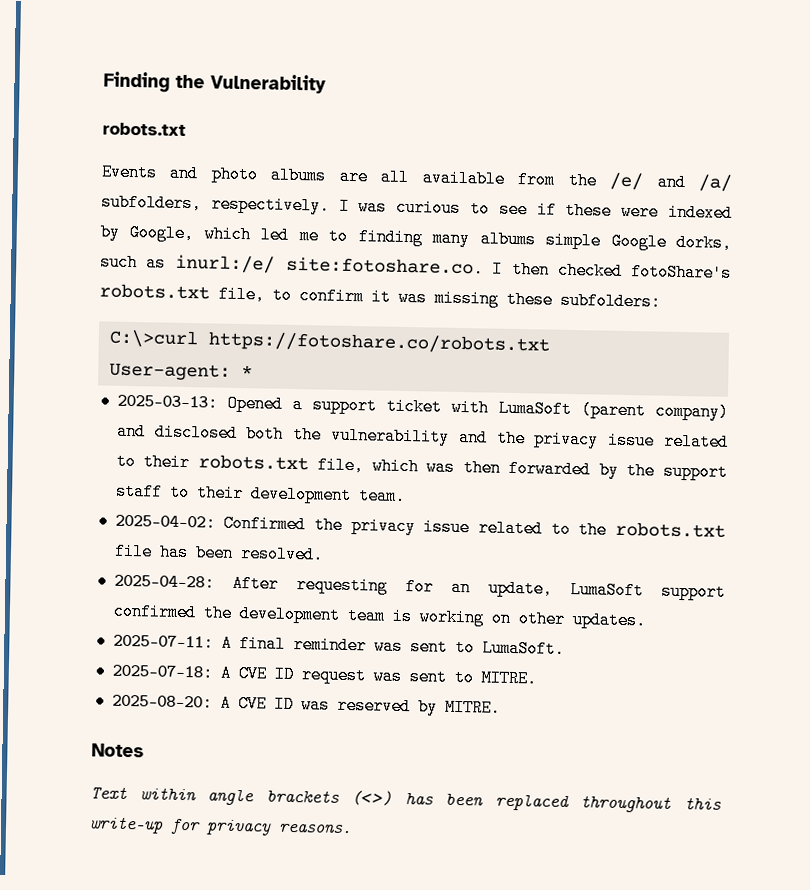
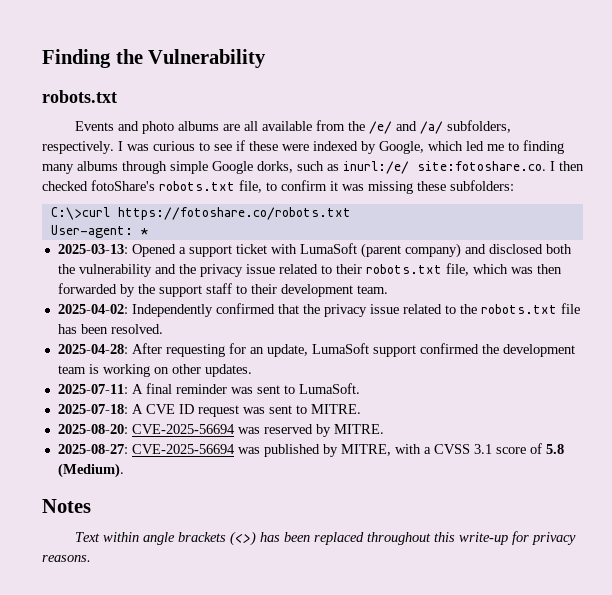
- I was curious to see if these were indexed by Google, which led me to finding many albums simple Google dorks, such as inurl:/e/ site:fotoshare.co. I then checked fotoShare's robots.txt file, to confirm it was missing these subfolders:
+ I was curious to see if these were indexed by Google, which led me to finding many albums through simple Google dorks, such as inurl:/e/ site:fotoshare.co. I then checked fotoShare's robots.txt file, to confirm it was missing these subfolders:
- 2025-04-02: Confirmed the privacy issue related to the robots.txt file has been resolved.
+ 2025-04-02: Independently confirmed that the privacy issue related to the robots.txt file has been resolved.
- 2025-08-20: A CVE ID was reserved by MITRE.
+ 2025-08-20: CVE-2025-56694 was reserved by MITRE.
+ 2025-08-27: CVE-2025-56694 was published by MITRE, with a CVSS 3.1 score of 5.8 (Medium).

